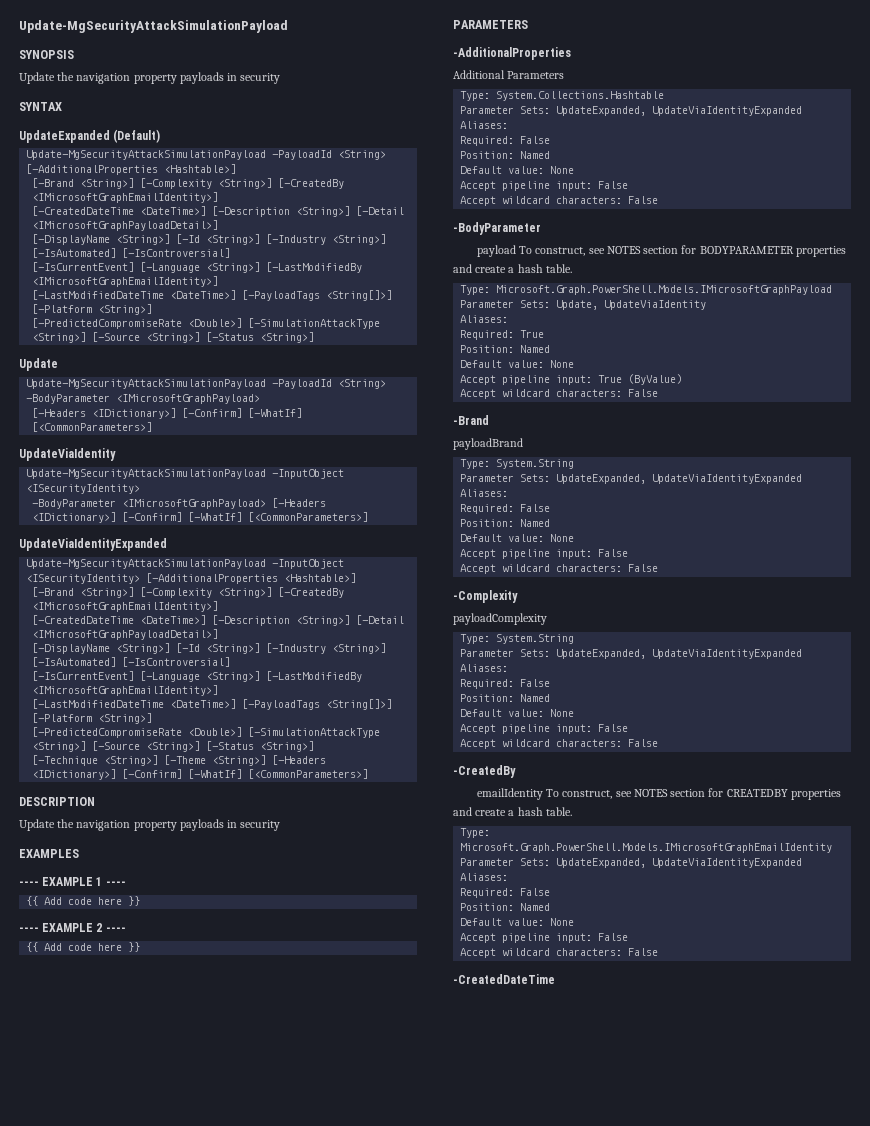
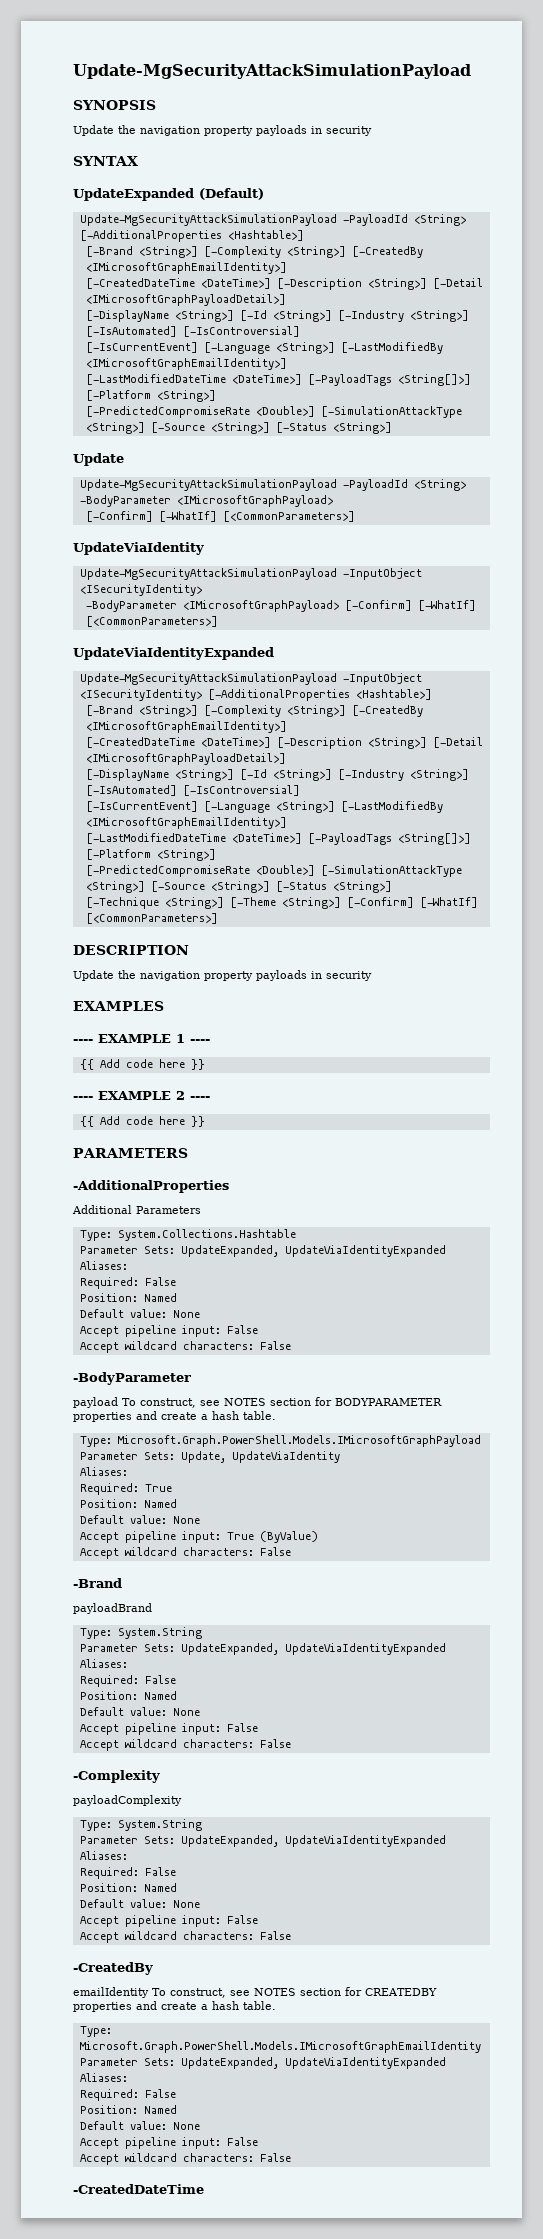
  Update-MgSecurityAttackSimulationPayload -PayloadId <String> -BodyParameter <IMicrosoftGraphPayload>
- [-Headers <IDictionary>] [-Confirm] [-WhatIf] [<CommonParameters>]
+ [-Confirm] [-WhatIf] [<CommonParameters>]
- -BodyParameter <IMicrosoftGraphPayload> [-Headers <IDictionary>] [-Confirm] [-WhatIf] [<CommonParameters>]
+ -BodyParameter <IMicrosoftGraphPayload> [-Confirm] [-WhatIf] [<CommonParameters>]
- [-Technique <String>] [-Theme <String>] [-Headers <IDictionary>] [-Confirm] [-WhatIf] [<CommonParameters>]
+ [-Technique <String>] [-Theme <String>] [-Confirm] [-WhatIf] [<CommonParameters>]

